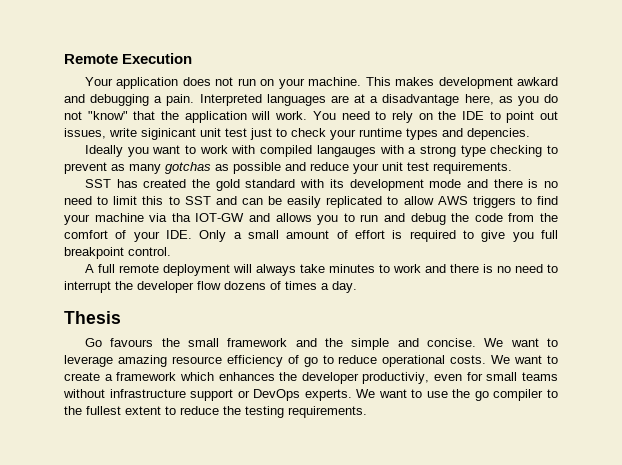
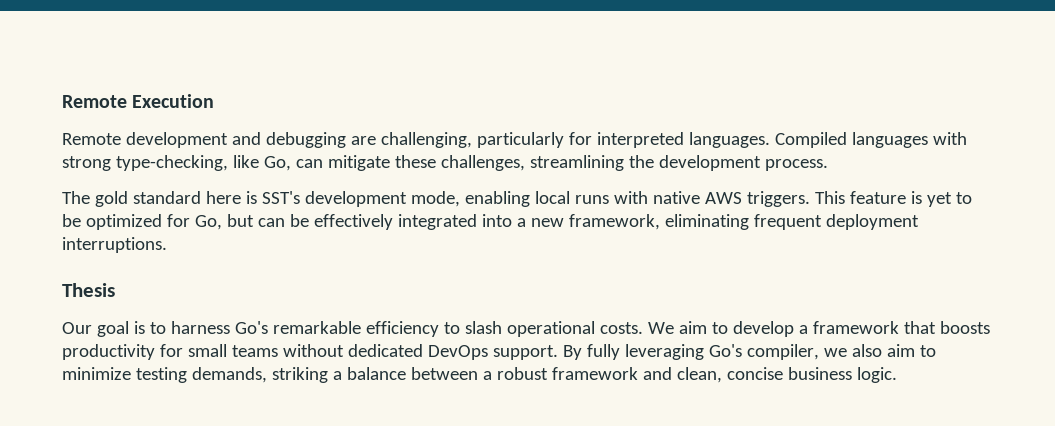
- Your application does not run on your machine. This makes development awkard and debugging a pain. Interpreted languages are at a disadvantage here, as you do not "know" that the application will work. You need to rely on the IDE to point out issues, write siginicant unit test just to check your runtime types and depencies.
- Ideally you want to work with compiled langauges with a strong type checking to prevent as many gotchas as possible and reduce your unit test requirements.
- SST has created the gold standard with its development mode and there is no need to limit this to SST and can be easily replicated to allow AWS triggers to find your machine via tha IOT-GW and allows you to run and debug the code from the comfort of your IDE. Only a small amount of effort is required to give you full breakpoint control.
- A full remote deployment will always take minutes to work and there is no need to interrupt the developer flow dozens of times a day.
+ Remote development and debugging are challenging, particularly for interpreted languages. Compiled languages with strong type-checking, like Go, can mitigate these challenges, streamlining the development process.
+ The gold standard here is SST's development mode, enabling local runs with native AWS triggers. This feature is yet to be optimized for Go, but can be effectively integrated into a new framework, eliminating frequent deployment interruptions.
  Thesis
- Go favours the small framework and the simple and concise. We want to leverage amazing resource efficiency of go to reduce operational costs. We want to create a framework which enhances the developer productiviy, even for small teams without infrastructure support or DevOps experts. We want to use the go compiler to the fullest extent to reduce the testing requirements.
+ Our goal is to harness Go's remarkable efficiency to slash operational costs. We aim to develop a framework that boosts productivity for small teams without dedicated DevOps support. By fully leveraging Go's compiler, we also aim to minimize testing demands, striking a balance between a robust framework and clean, concise business logic.

